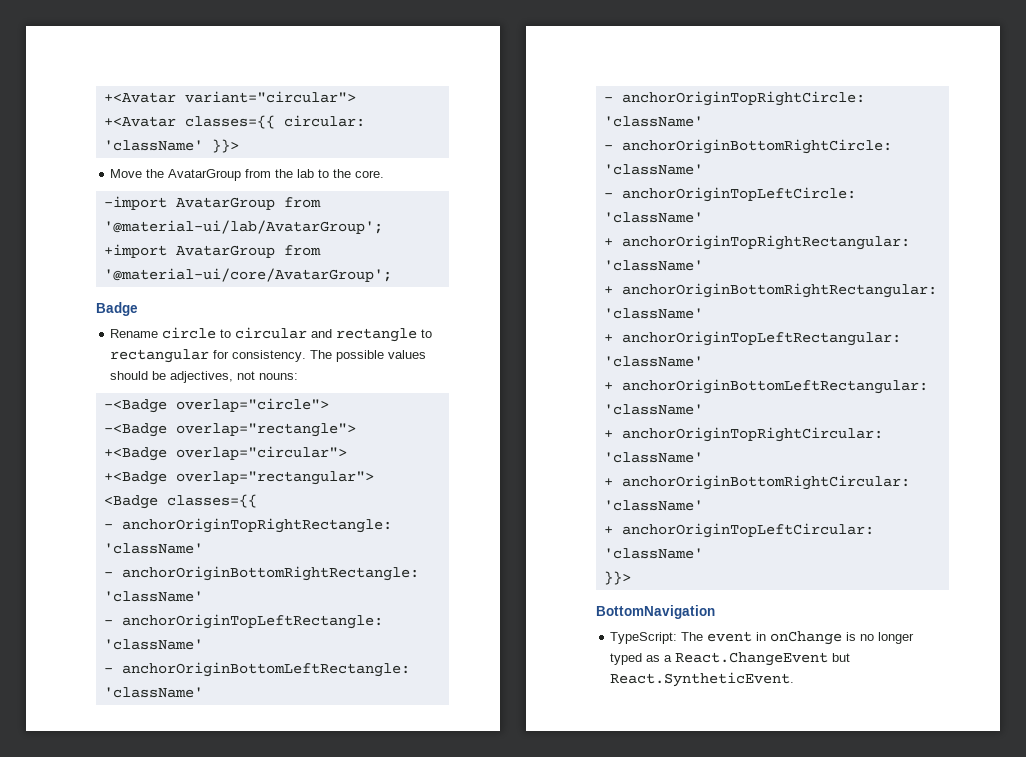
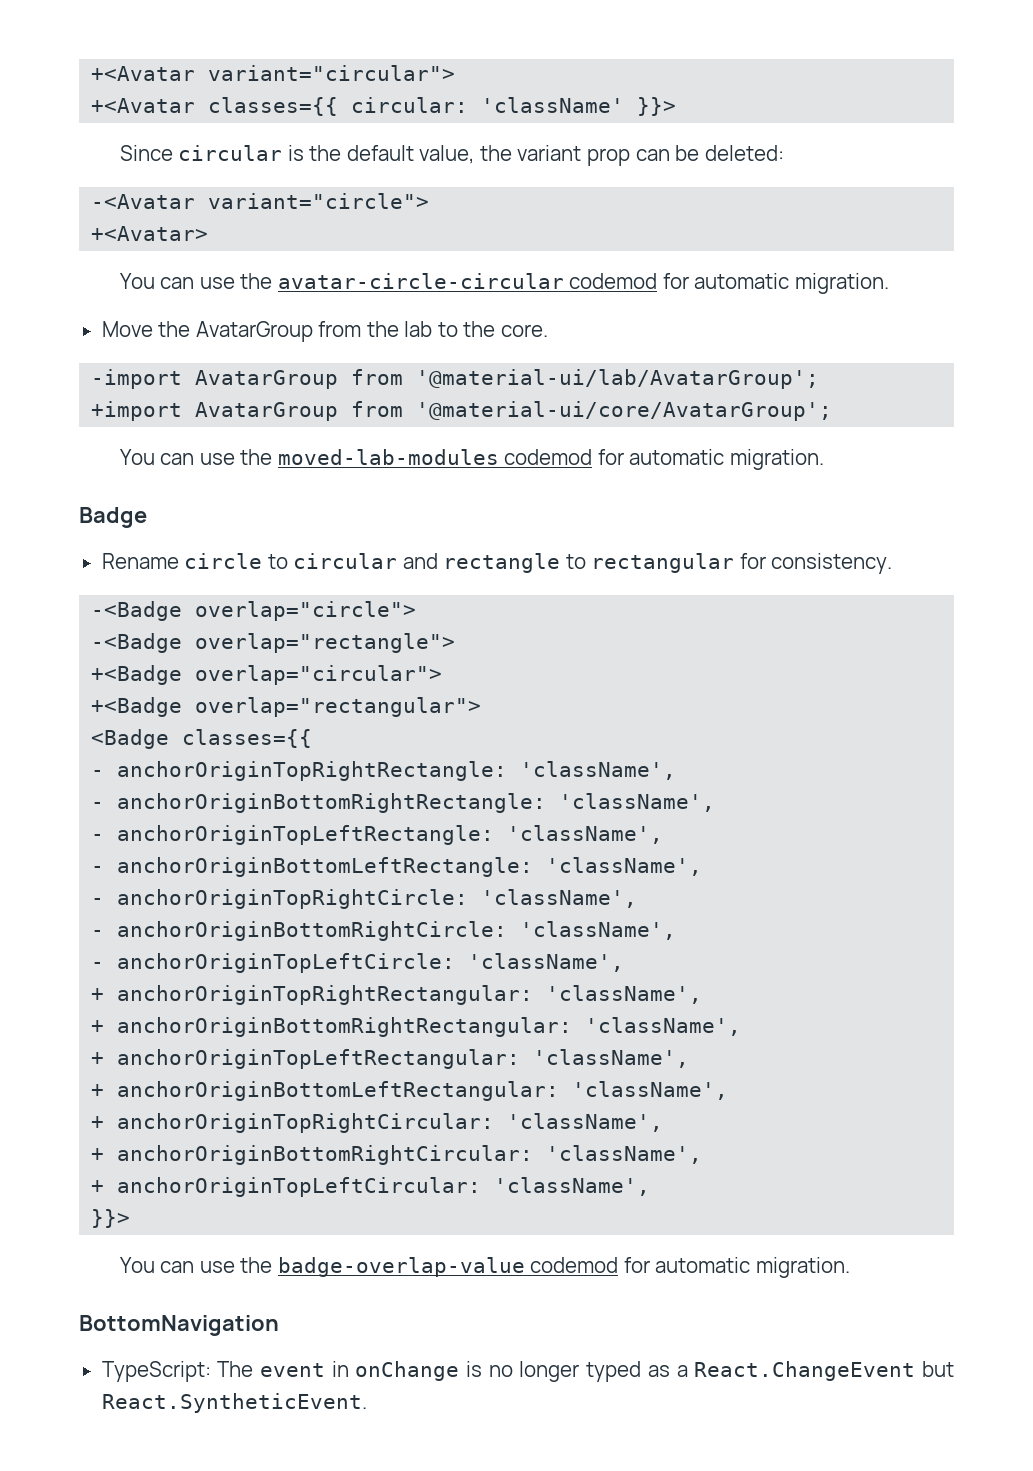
+ Since circular is the default value, the variant prop can be deleted:
+ -<Avatar variant="circle">
+ +<Avatar>
+ You can use the avatar-circle-circular codemod for automatic migration.
+ You can use the moved-lab-modules codemod for automatic migration.
- The possible values should be adjectives, not nouns:
- - anchorOriginTopRightRectangle: 'className'
+ - anchorOriginTopRightRectangle: 'className',
- - anchorOriginBottomRightRectangle: 'className'
+ - anchorOriginBottomRightRectangle: 'className',
- - anchorOriginTopLeftRectangle: 'className'
+ - anchorOriginTopLeftRectangle: 'className',
- - anchorOriginBottomLeftRectangle: 'className'
+ - anchorOriginBottomLeftRectangle: 'className',
- - anchorOriginTopRightCircle: 'className'
+ - anchorOriginTopRightCircle: 'className',
- - anchorOriginBottomRightCircle: 'className'
+ - anchorOriginBottomRightCircle: 'className',
- - anchorOriginTopLeftCircle: 'className'
+ - anchorOriginTopLeftCircle: 'className',
- + anchorOriginTopRightRectangular: 'className'
+ + anchorOriginTopRightRectangular: 'className',
- + anchorOriginBottomRightRectangular: 'className'
+ + anchorOriginBottomRightRectangular: 'className',
- + anchorOriginTopLeftRectangular: 'className'
+ + anchorOriginTopLeftRectangular: 'className',
- + anchorOriginBottomLeftRectangular: 'className'
+ + anchorOriginBottomLeftRectangular: 'className',
- + anchorOriginTopRightCircular: 'className'
+ + anchorOriginTopRightCircular: 'className',
- + anchorOriginBottomRightCircular: 'className'
+ + anchorOriginBottomRightCircular: 'className',
- + anchorOriginTopLeftCircular: 'className'
+ + anchorOriginTopLeftCircular: 'className',
  }}>
+ You can use the badge-overlap-value codemod for automatic migration.

